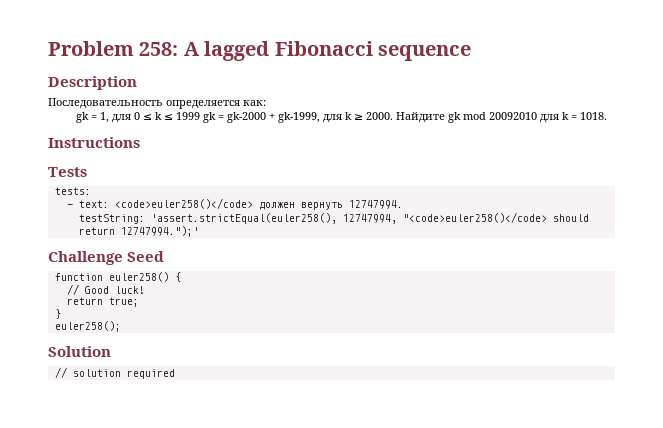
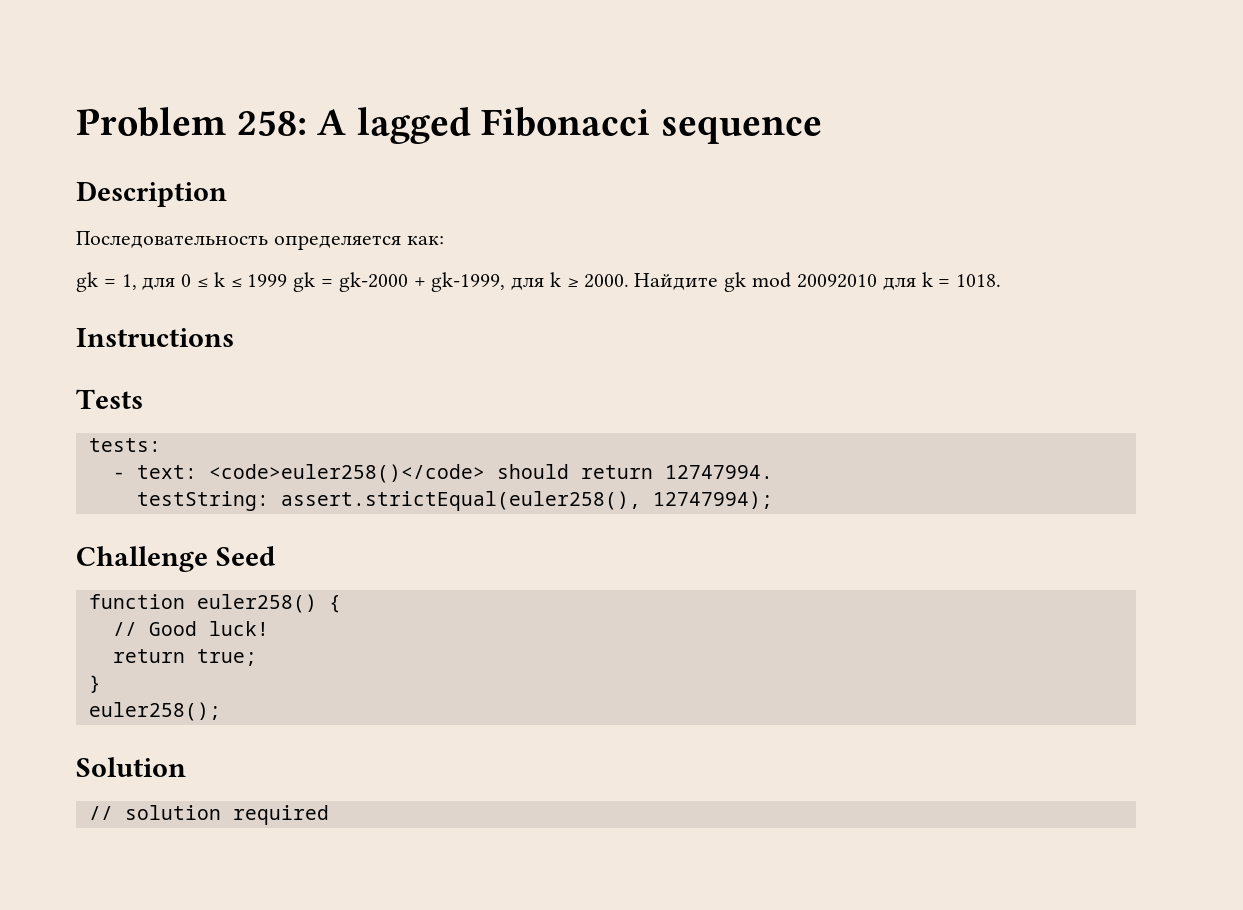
- - text: <code>euler258()</code> должен вернуть 12747994.
+ - text: <code>euler258()</code> should return 12747994.
- testString: 'assert.strictEqual(euler258(), 12747994, "<code>euler258()</code> should return 12747994.");'
+ testString: assert.strictEqual(euler258(), 12747994);

